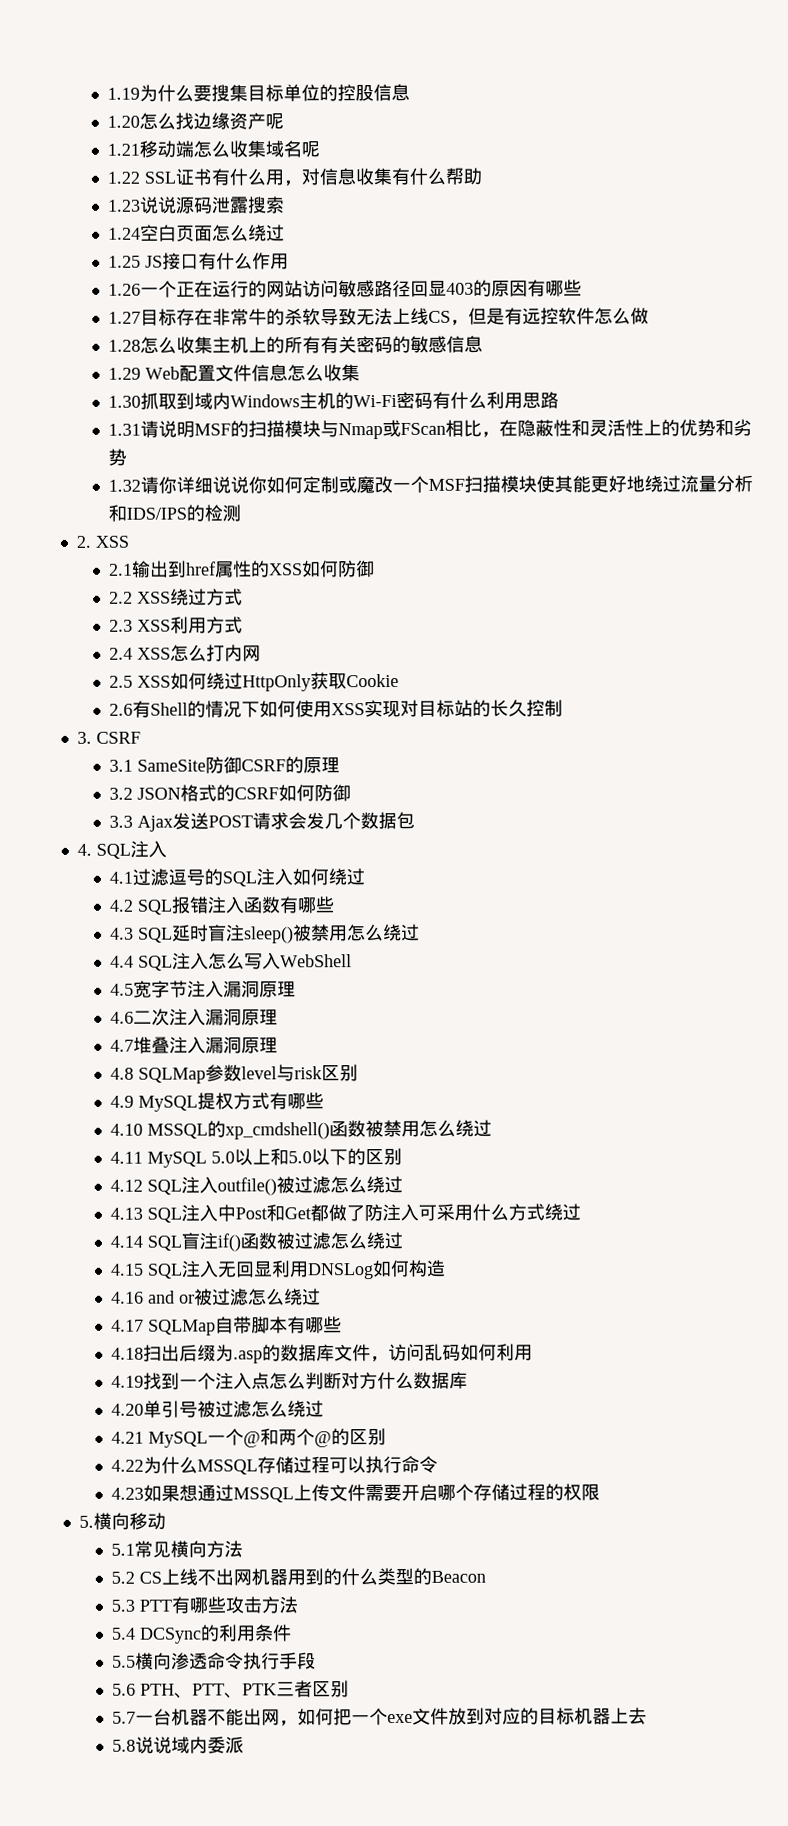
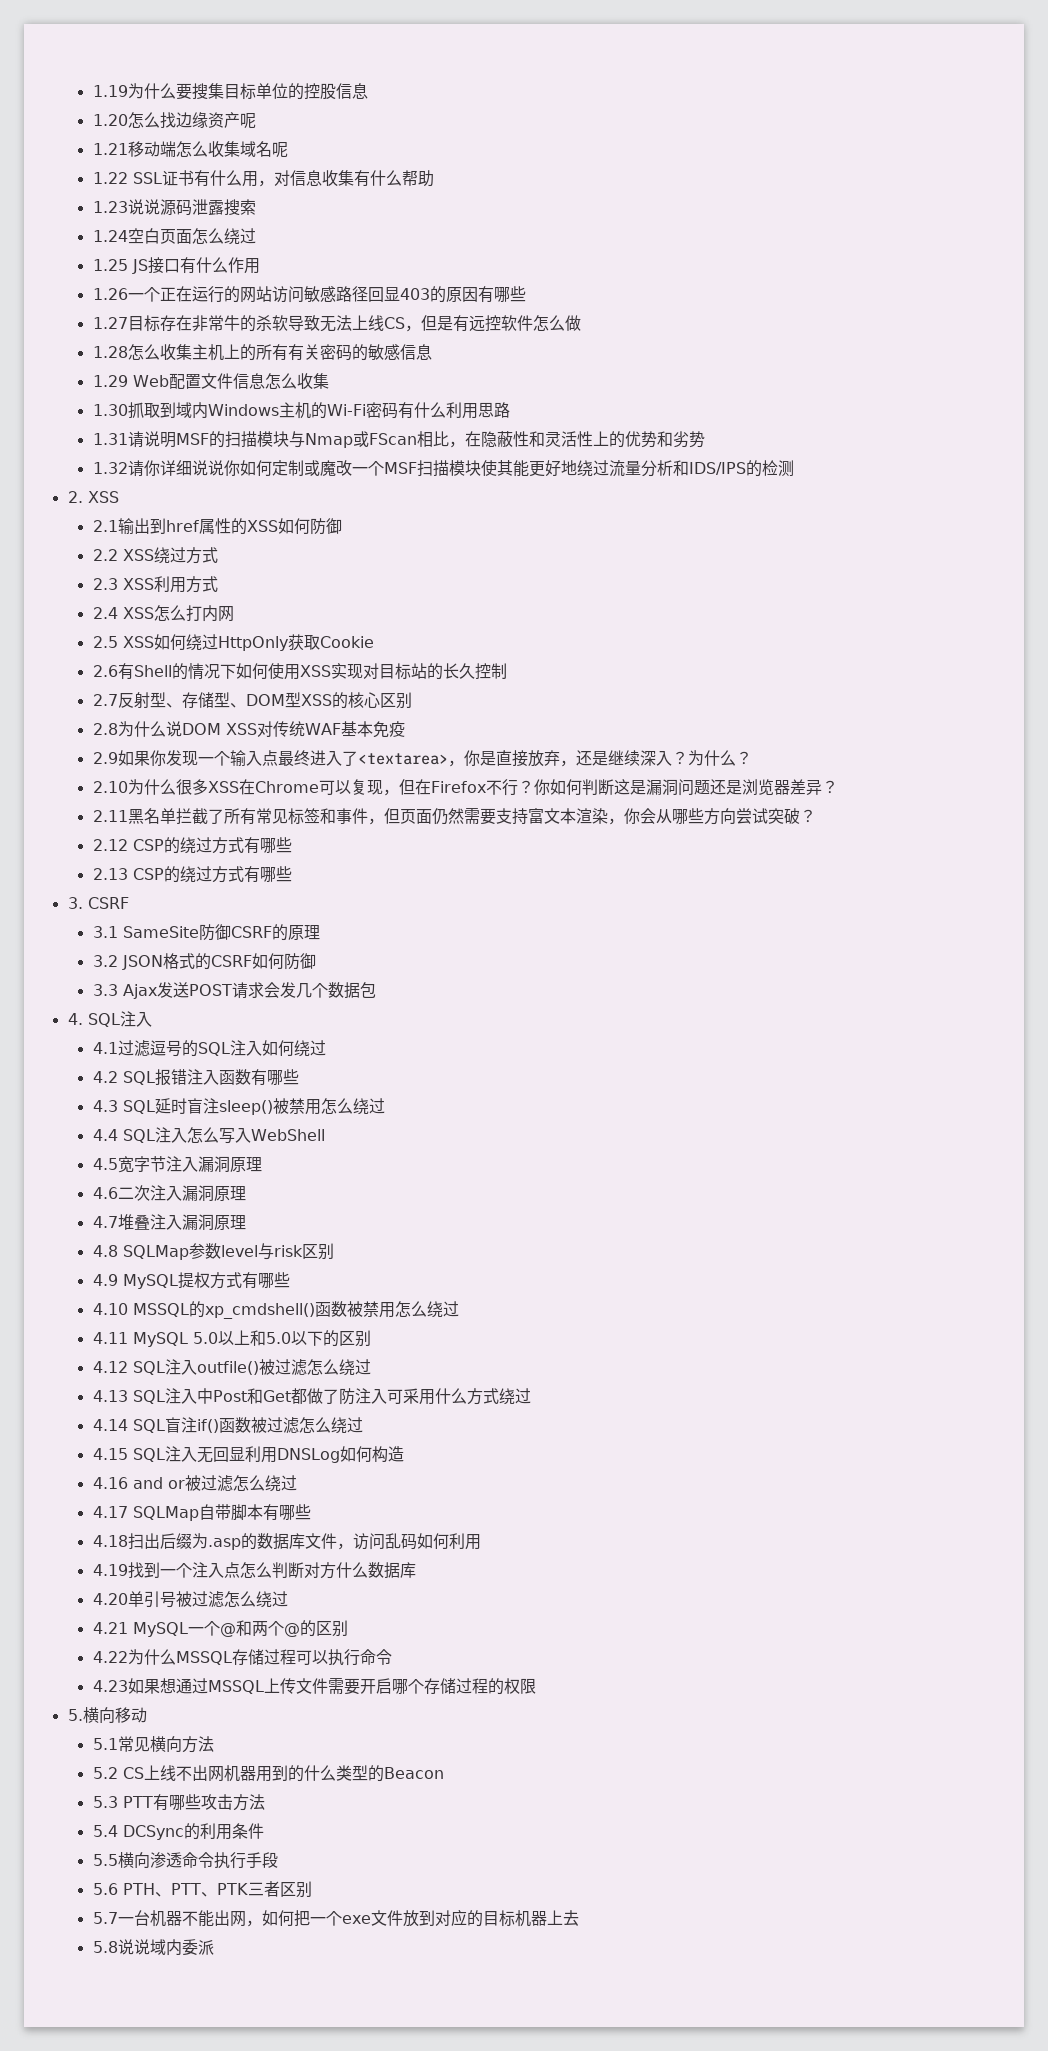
+ 2.7反射型、存储型、DOM型XSS的核心区别
+ 2.8为什么说DOM XSS对传统WAF基本免疫
+ 2.9如果你发现一个输入点最终进入了<textarea>，你是直接放弃，还是继续深入？为什么？
+ 2.10为什么很多XSS在Chrome可以复现，但在Firefox不行？你如何判断这是漏洞问题还是浏览器差异？
+ 2.11黑名单拦截了所有常见标签和事件，但页面仍然需要支持富文本渲染，你会从哪些方向尝试突破？
+ 2.12 CSP的绕过方式有哪些
+ 2.13 CSP的绕过方式有哪些

